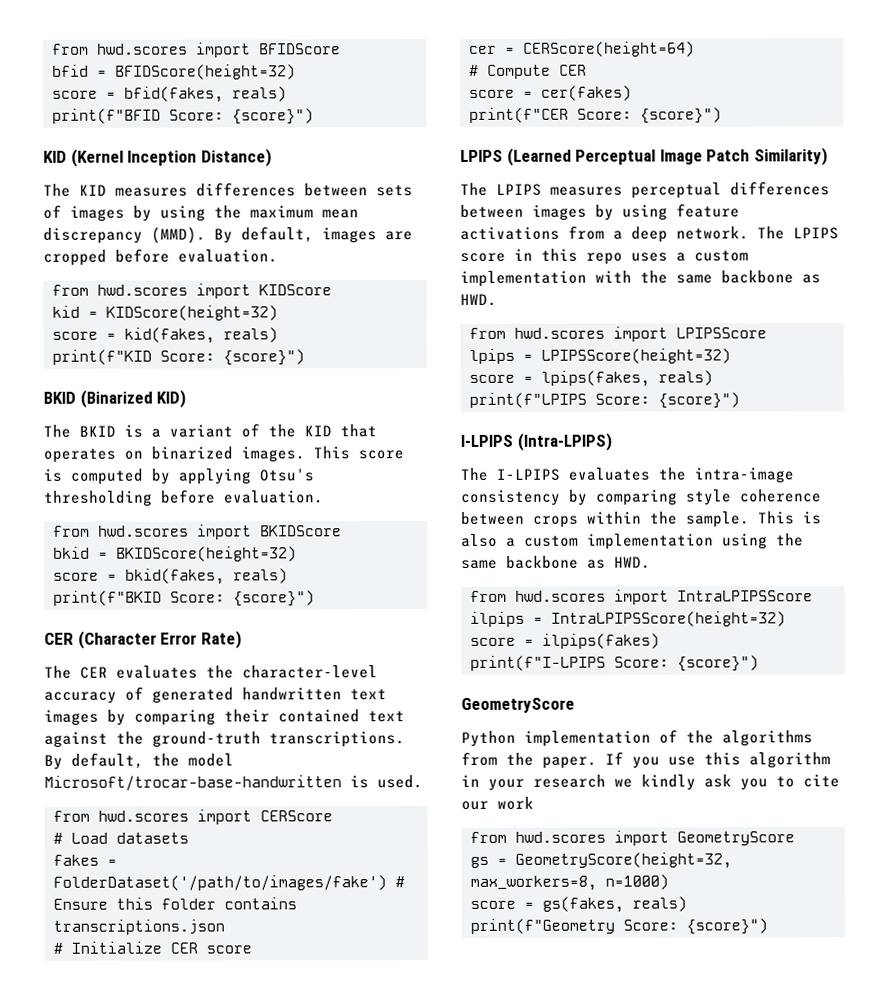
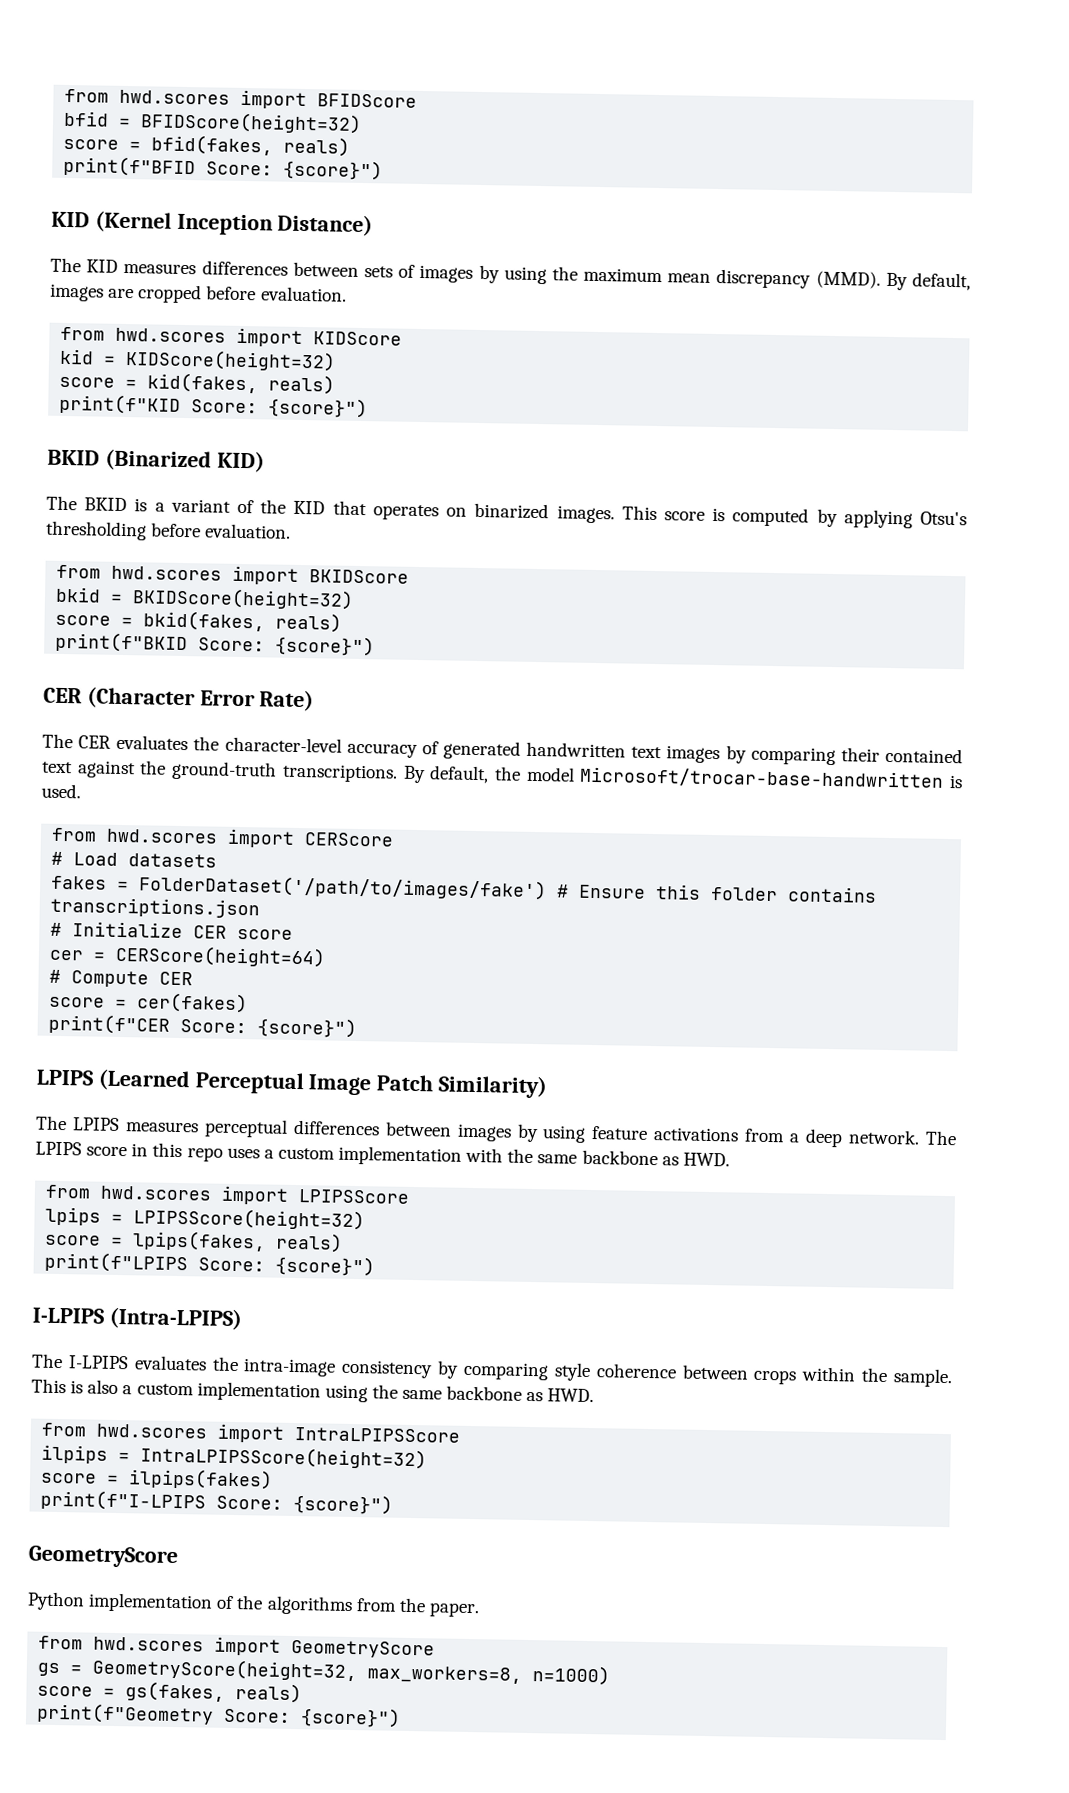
- If you use this algorithm in your research we kindly ask you to cite our work

